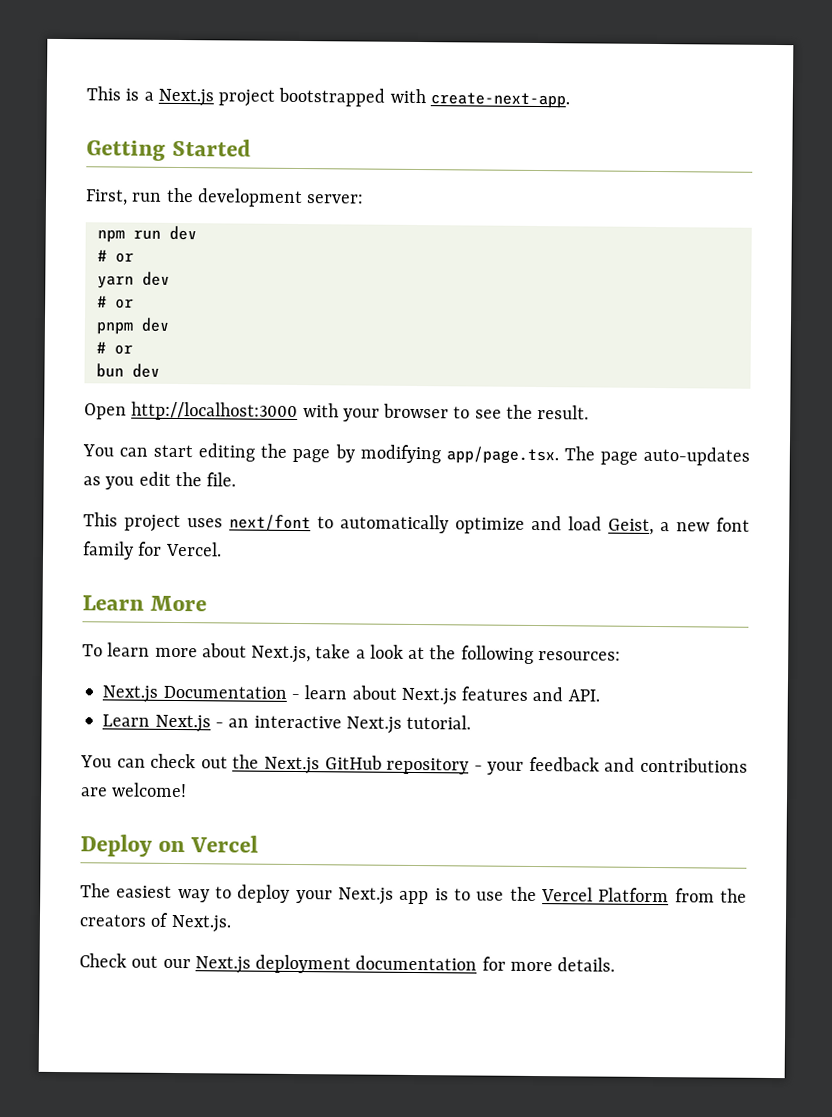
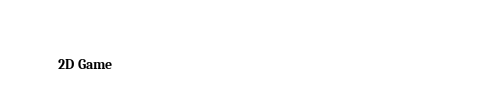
- This is a Next.js project bootstrapped with create-next-app.
- Getting Started
- First, run the development server:
- npm run dev
- # or
- yarn dev
- # or
- pnpm dev
- # or
- bun dev
- Open http://localhost:3000 with your browser to see the result.
- You can start editing the page by modifying app/page.tsx. The page auto-updates as you edit the file.
- This project uses next/font to automatically optimize and load Geist, a new font family for Vercel.
- Learn More
- To learn more about Next.js, take a look at the following resources:
- Next.js Documentation - learn about Next.js features and API.
- Learn Next.js - an interactive Next.js tutorial.
- You can check out the Next.js GitHub repository - your feedback and contributions are welcome!
- Deploy on Vercel
- The easiest way to deploy your Next.js app is to use the Vercel Platform from the creators of Next.js.
- Check out our Next.js deployment documentation for more details.
+ 2D Game

